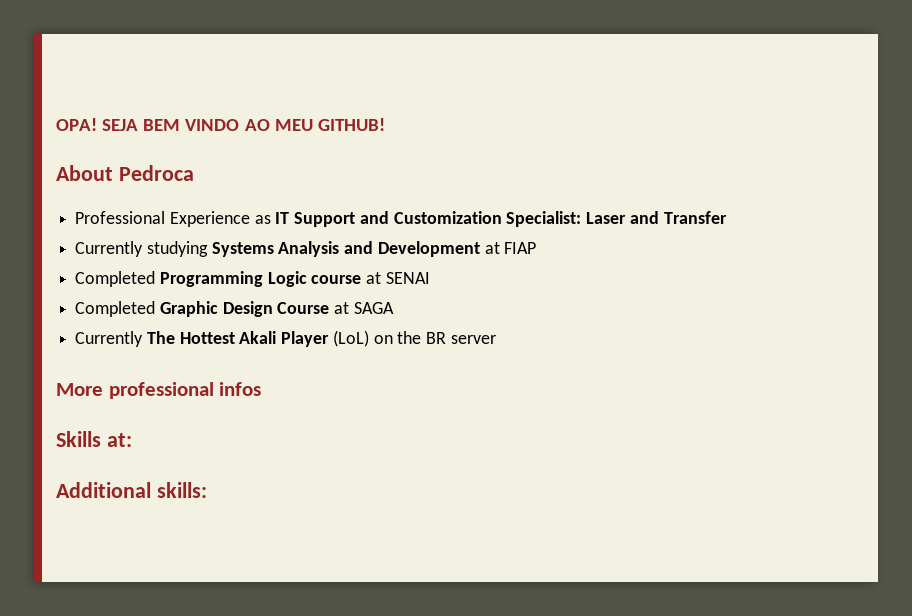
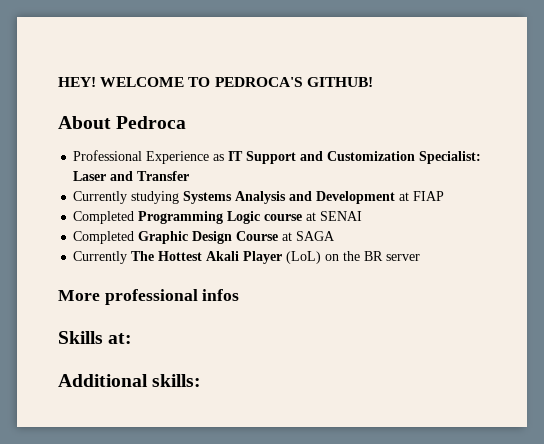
- OPA! SEJA BEM VINDO AO MEU GITHUB!
+ HEY! WELCOME TO PEDROCA'S GITHUB!

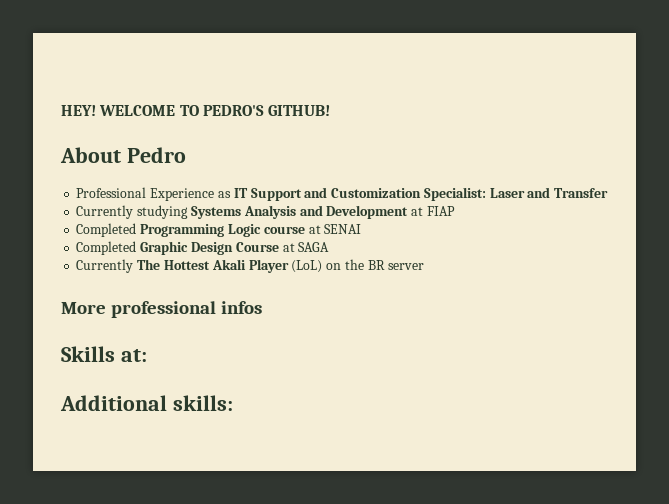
- WELCOME TO PEDROCA'S GITHUB!
+ WELCOME TO PEDRO'S GITHUB!
- About Pedroca
+ About Pedro

